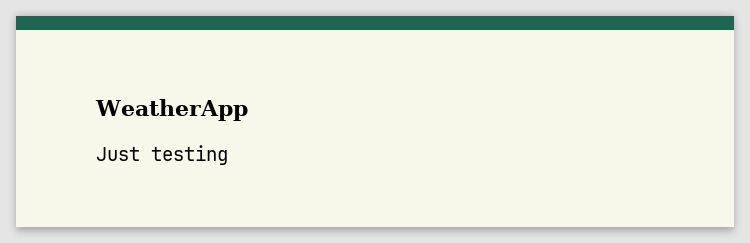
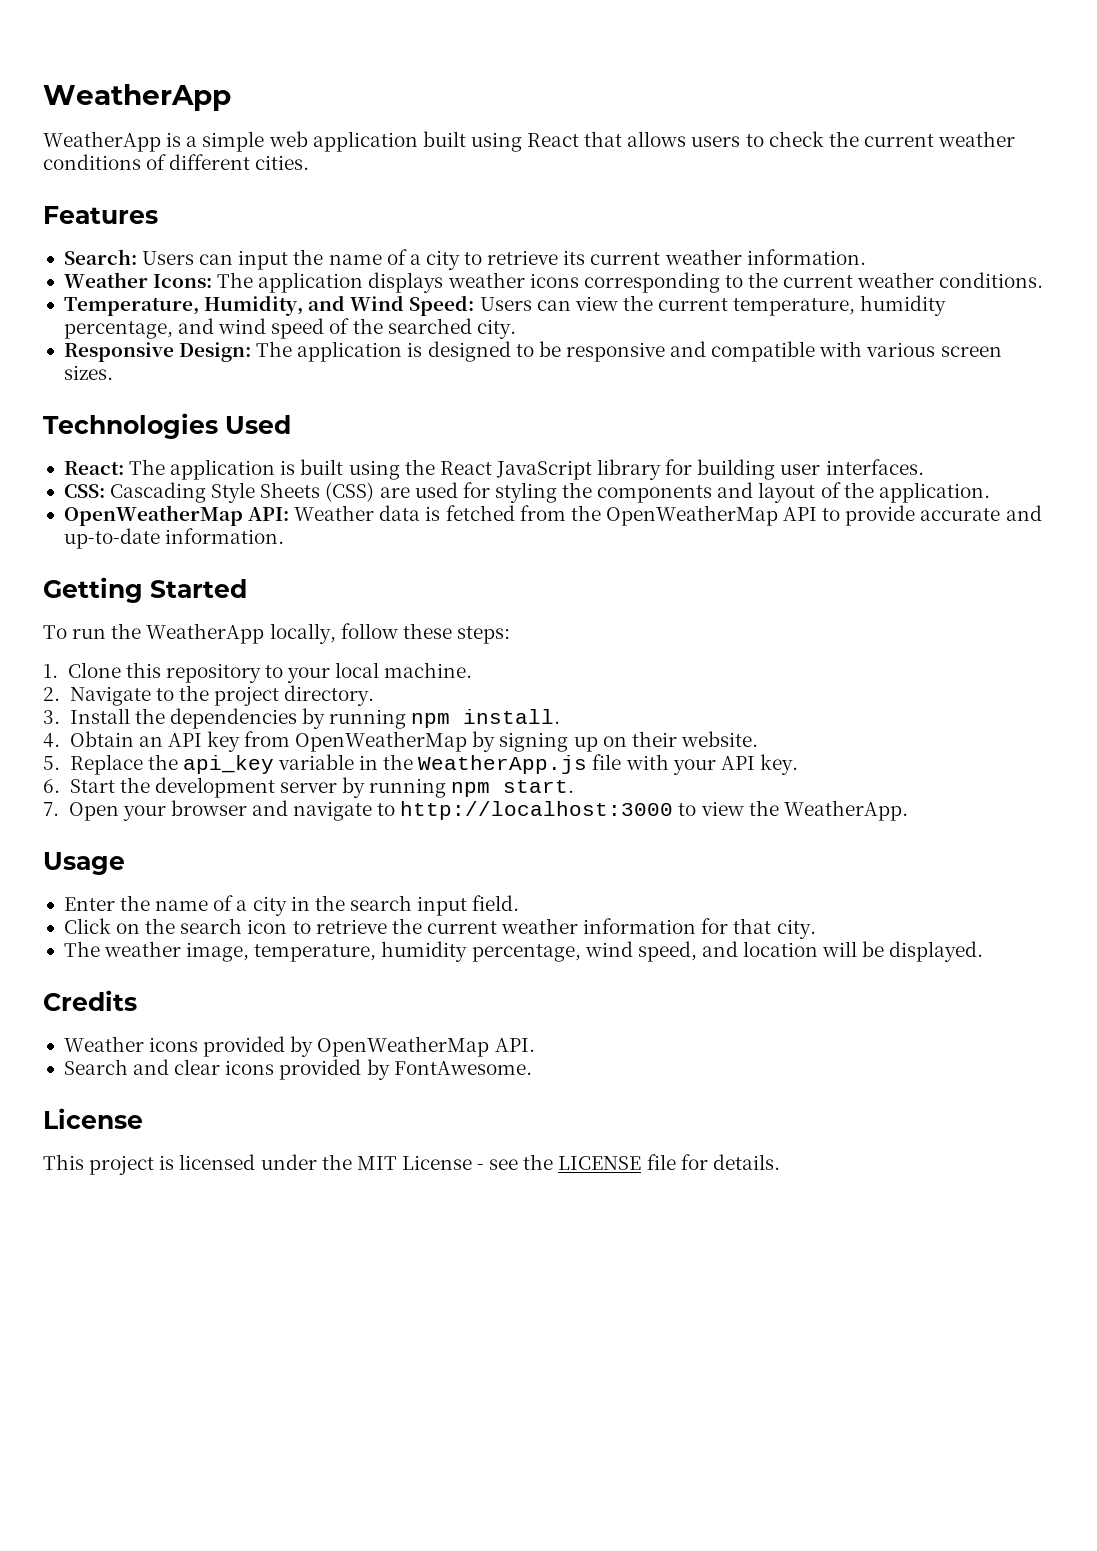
- Just testing
+ WeatherApp is a simple web application built using React that allows users to check the current weather conditions of different cities.
+ Features
+ Search: Users can input the name of a city to retrieve its current weather information.
+ Weather Icons: The application displays weather icons corresponding to the current weather conditions.
+ Temperature, Humidity, and Wind Speed: Users can view the current temperature, humidity percentage, and wind speed of the searched city.
+ Responsive Design: The application is designed to be responsive and compatible with various screen sizes.
+ Technologies Used
+ React: The application is built using the React JavaScript library for building user interfaces.
+ CSS: Cascading Style Sheets (CSS) are used for styling the components and layout of the application.
+ OpenWeatherMap API: Weather data is fetched from the OpenWeatherMap API to provide accurate and up-to-date information.
+ Getting Started
+ To run the WeatherApp locally, follow these steps:
+ 1. Clone this repository to your local machine.
+ 2. Navigate to the project directory.
+ 3. Install the dependencies by running npm install.
+ 4. Obtain an API key from OpenWeatherMap by signing up on their website.
+ 5. Replace the api_key variable in the WeatherApp.js file with your API key.
+ 6. Start the development server by running npm start.
+ 7. Open your browser and navigate to http://localhost:3000 to view the WeatherApp.
+ Usage
+ Enter the name of a city in the search input field.
+ Click on the search icon to retrieve the current weather information for that city.
+ The weather image, temperature, humidity percentage, wind speed, and location will be displayed.
+ Credits
+ Weather icons provided by OpenWeatherMap API.
+ Search and clear icons provided by FontAwesome.
+ License
+ This project is licensed under the MIT License - see the LICENSE file for details.

